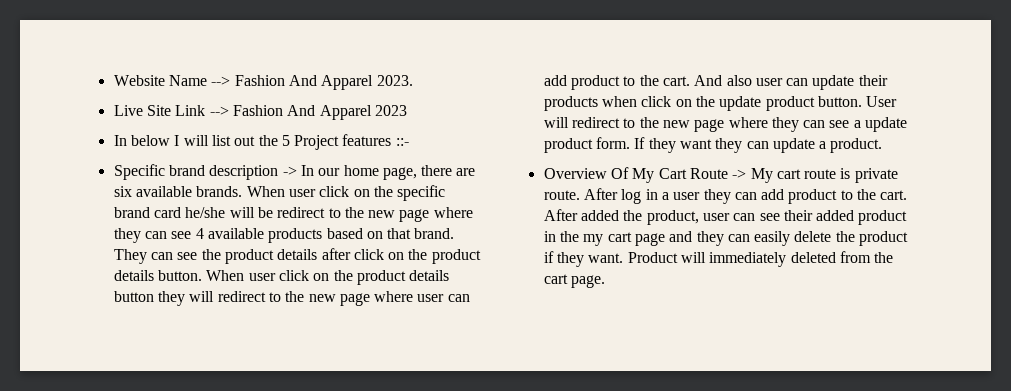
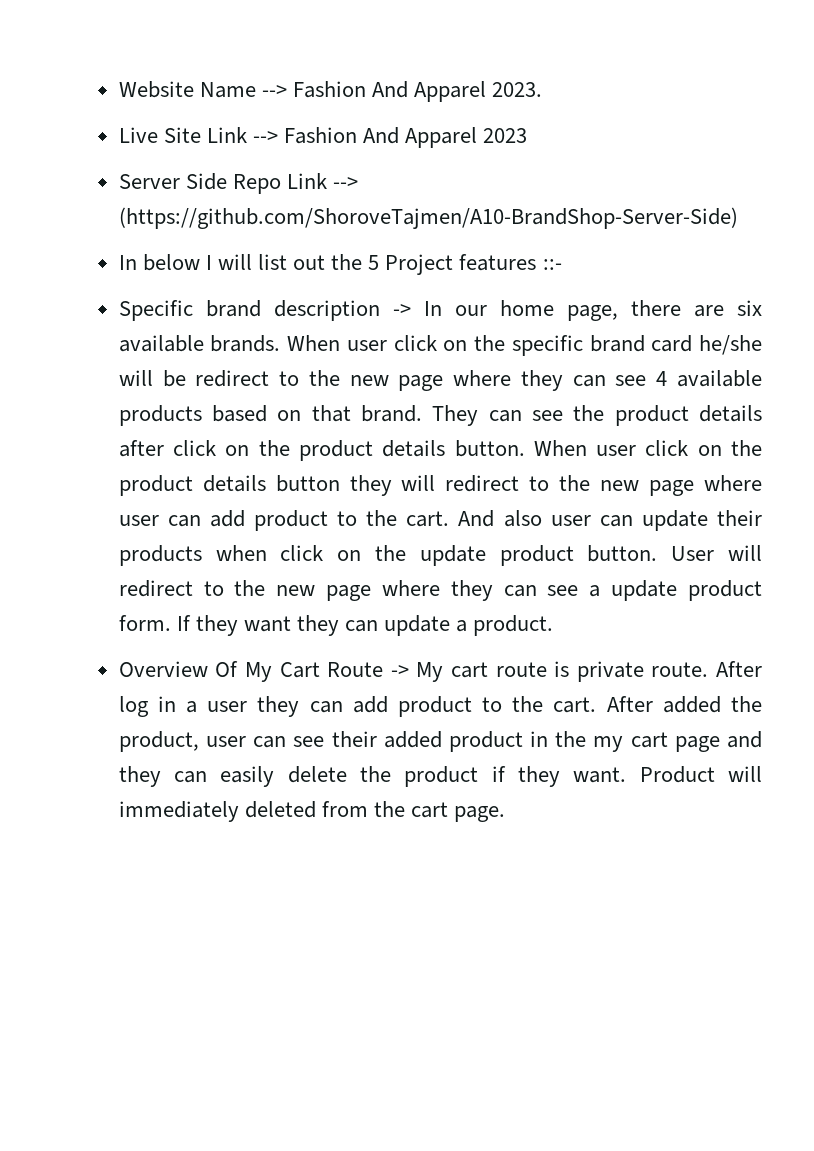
+ Server Side Repo Link --> (https://github.com/ShoroveTajmen/A10-BrandShop-Server-Side)

